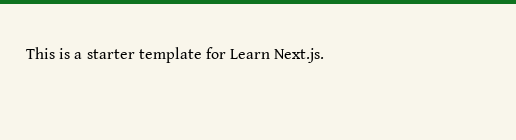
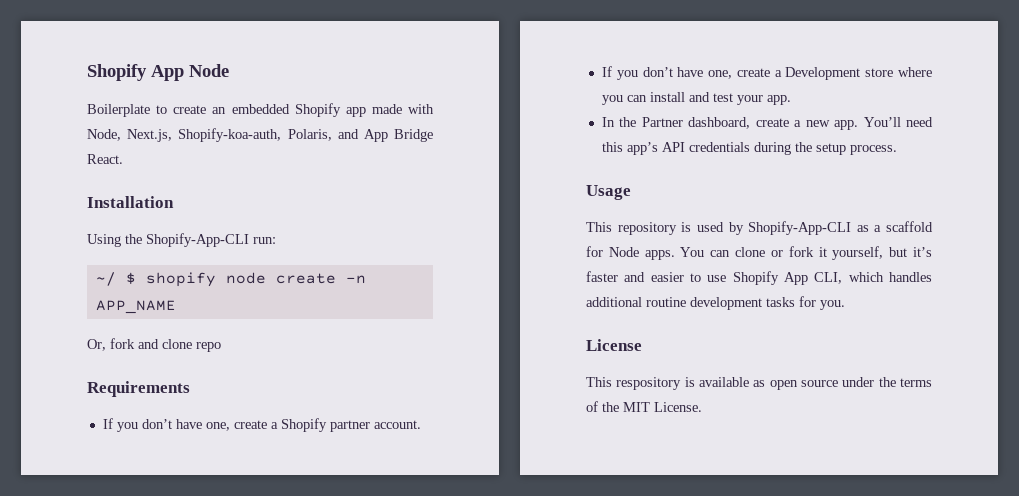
- This is a starter template for Learn Next.js.
+ Shopify App Node
+ Boilerplate to create an embedded Shopify app made with Node, Next.js, Shopify-koa-auth, Polaris, and App Bridge React.
+ Installation
+ Using the Shopify-App-CLI run:
+ ~/ $ shopify node create -n APP_NAME
+ Or, fork and clone repo
+ Requirements
+ If you don’t have one, create a Shopify partner account.
+ If you don’t have one, create a Development store where you can install and test your app.
+ In the Partner dashboard, create a new app. You’ll need this app’s API credentials during the setup process.
+ Usage
+ This repository is used by Shopify-App-CLI as a scaffold for Node apps. You can clone or fork it yourself, but it’s faster and easier to use Shopify App CLI, which handles additional routine development tasks for you.
+ License
+ This respository is available as open source under the terms of the MIT License.

